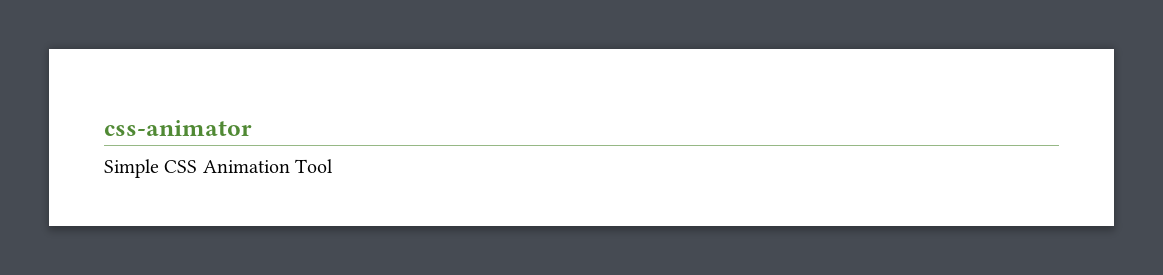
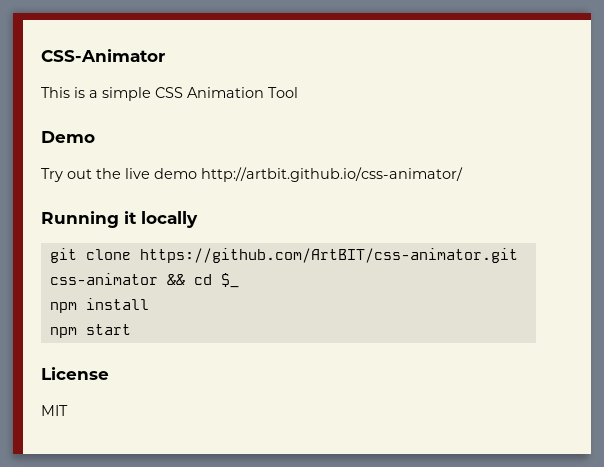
- css-animator
- Simple CSS Animation Tool
+ CSS-Animator
+ This is a simple CSS Animation Tool
+ Demo
+ Try out the live demo http://artbit.github.io/css-animator/
+ Running it locally
+ git clone https://github.com/ArtBIT/css-animator.git css-animator && cd $_
+ npm install
+ npm start
+ License
+ MIT

